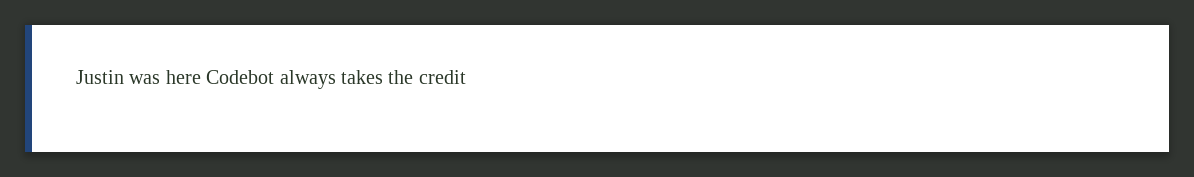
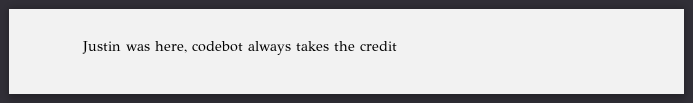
- Justin was here Codebot always takes the credit
+ Justin was here, codebot always takes the credit

